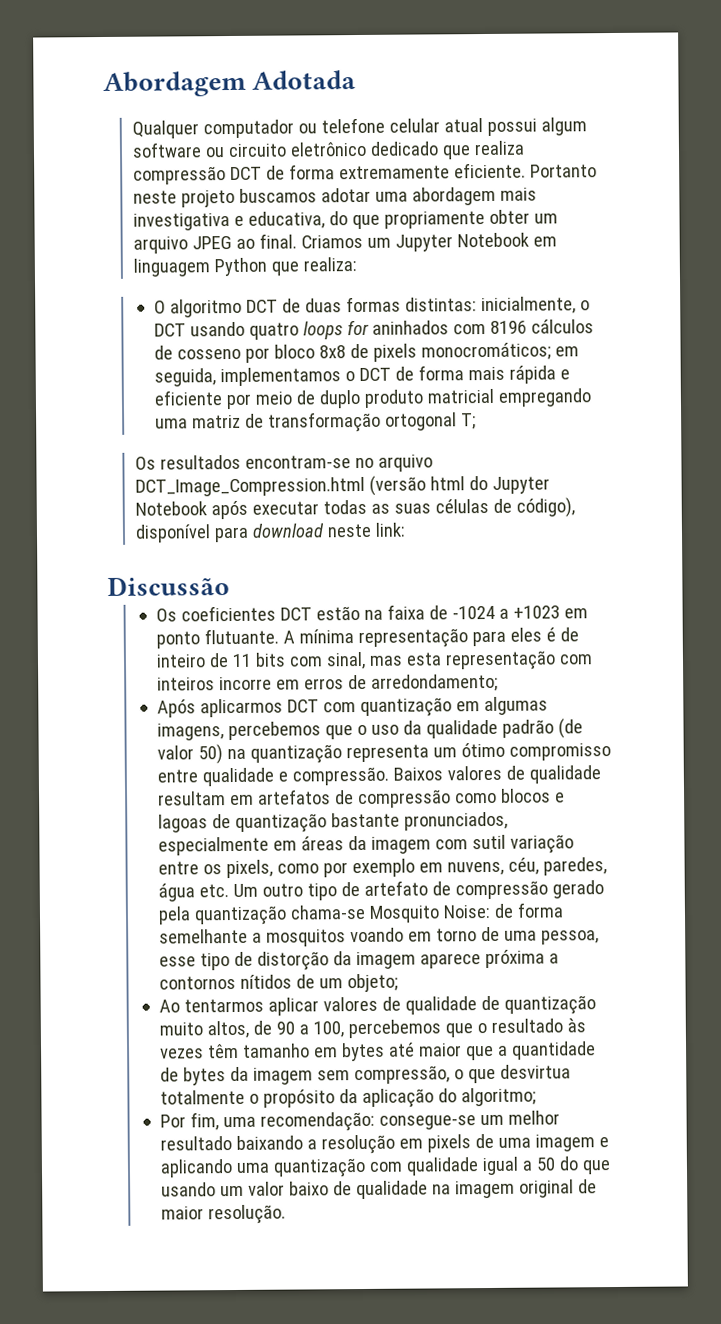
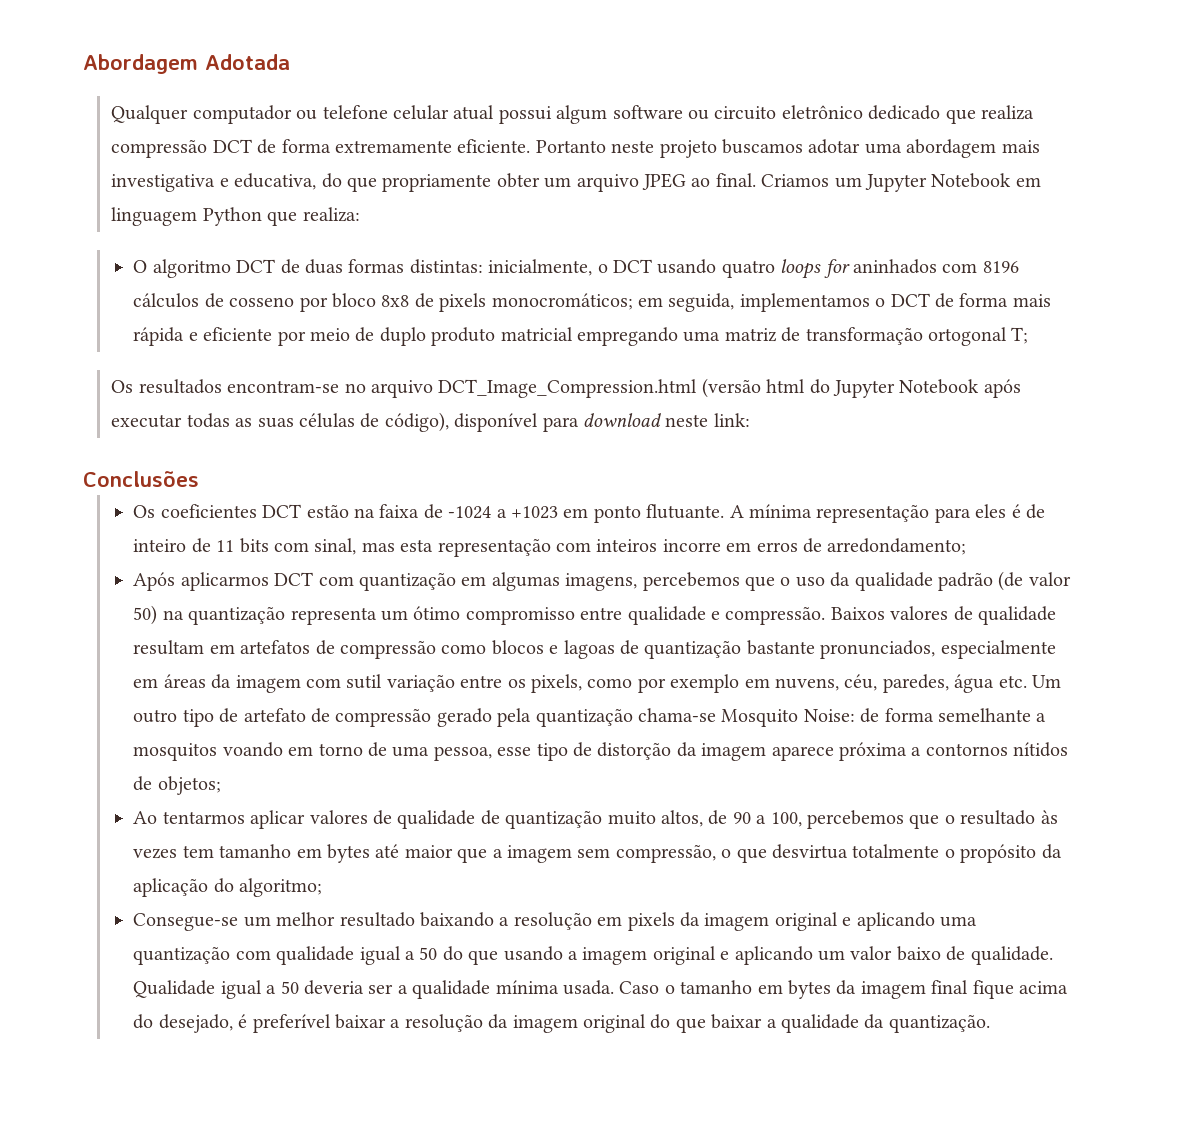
- Discussão
+ Conclusões
- de forma semelhante a mosquitos voando em torno de uma pessoa, esse tipo de distorção da imagem aparece próxima a contornos nítidos de um objeto;
+ de forma semelhante a mosquitos voando em torno de uma pessoa, esse tipo de distorção da imagem aparece próxima a contornos nítidos de objetos;
- Ao tentarmos aplicar valores de qualidade de quantização muito altos, de 90 a 100, percebemos que o resultado às vezes têm tamanho em bytes até maior que a quantidade de bytes da imagem sem compressão, o que desvirtua totalmente o propósito da aplicação do algoritmo;
+ Ao tentarmos aplicar valores de qualidade de quantização muito altos, de 90 a 100, percebemos que o resultado às vezes tem tamanho em bytes até maior que a imagem sem compressão, o que desvirtua totalmente o propósito da aplicação do algoritmo;
- Por fim, uma recomendação: consegue-se um melhor resultado baixando a resolução em pixels de uma imagem e aplicando uma quantização com qualidade igual a 50 do que usando um valor baixo de qualidade na imagem original de maior resolução.
+ Consegue-se um melhor resultado baixando a resolução em pixels da imagem original e aplicando uma quantização com qualidade igual a 50 do que usando a imagem original e aplicando um valor baixo de qualidade. Qualidade igual a 50 deveria ser a qualidade mínima usada. Caso o tamanho em bytes da imagem final fique acima do desejado, é preferível baixar a resolução da imagem original do que baixar a qualidade da quantização.

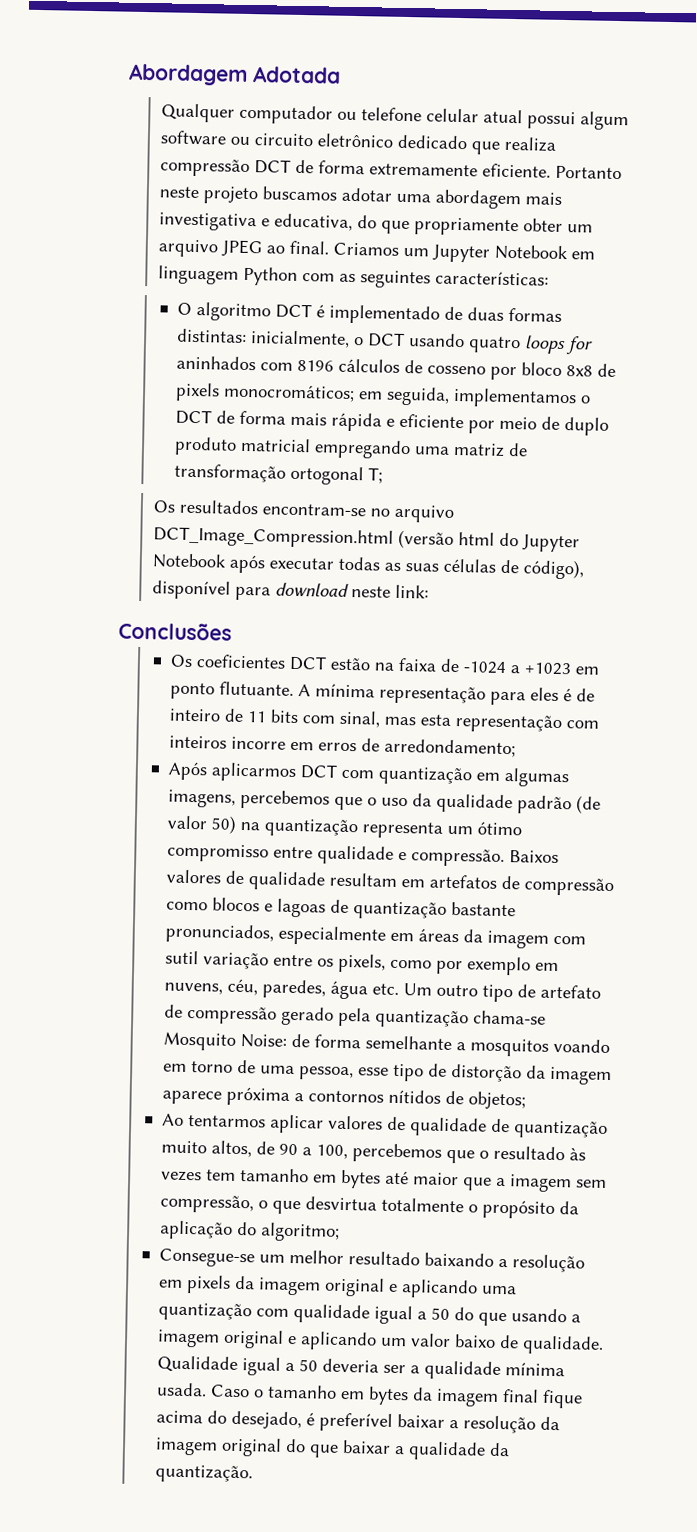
- Criamos um Jupyter Notebook em linguagem Python que realiza:
+ Criamos um Jupyter Notebook em linguagem Python com as seguintes características:
- O algoritmo DCT de duas formas distintas: inicialmente, o DCT usando quatro loops for aninhados com 8196 cálculos de cosseno por bloco 8x8 de pixels monocromáticos; em seguida, implementamos o DCT de forma mais rápida e eficiente por meio de duplo produto matricial empregando uma matriz de transformação ortogonal T;
+ O algoritmo DCT é implementado de duas formas distintas: inicialmente, o DCT usando quatro loops for aninhados com 8196 cálculos de cosseno por bloco 8x8 de pixels monocromáticos; em seguida, implementamos o DCT de forma mais rápida e eficiente por meio de duplo produto matricial empregando uma matriz de transformação ortogonal T;

